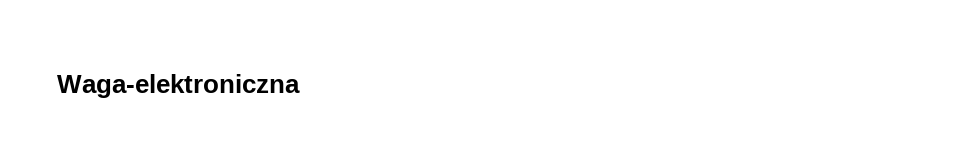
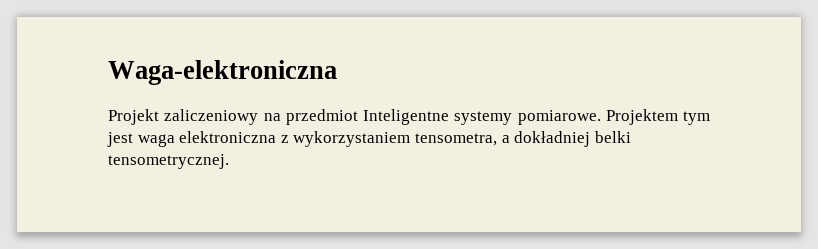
+ Projekt zaliczeniowy na przedmiot Inteligentne systemy pomiarowe. Projektem tym jest waga elektroniczna z wykorzystaniem tensometra, a dokładniej belki tensometrycznej.

